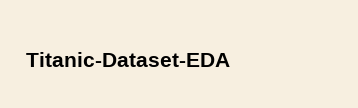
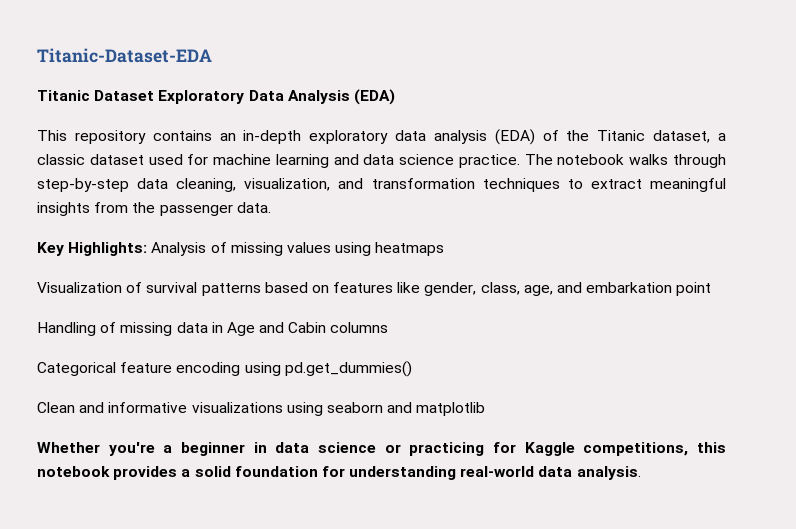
+ Titanic Dataset Exploratory Data Analysis (EDA)
+ This repository contains an in-depth exploratory data analysis (EDA) of the Titanic dataset, a classic dataset used for machine learning and data science practice. The notebook walks through step-by-step data cleaning, visualization, and transformation techniques to extract meaningful insights from the passenger data.
+ Key Highlights: Analysis of missing values using heatmaps
+ Visualization of survival patterns based on features like gender, class, age, and embarkation point
+ Handling of missing data in Age and Cabin columns
+ Categorical feature encoding using pd.get_dummies()
+ Clean and informative visualizations using seaborn and matplotlib
+ Whether you're a beginner in data science or practicing for Kaggle competitions, this notebook provides a solid foundation for understanding real-world data analysis.

